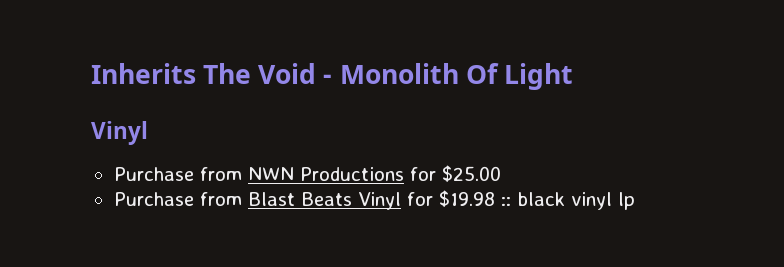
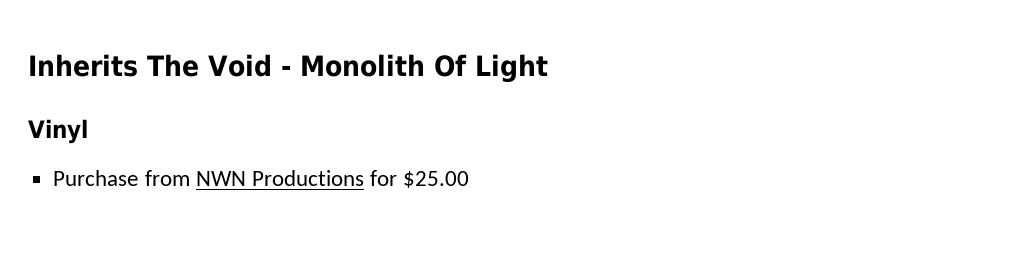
- Purchase from Blast Beats Vinyl for $19.98 :: black vinyl lp

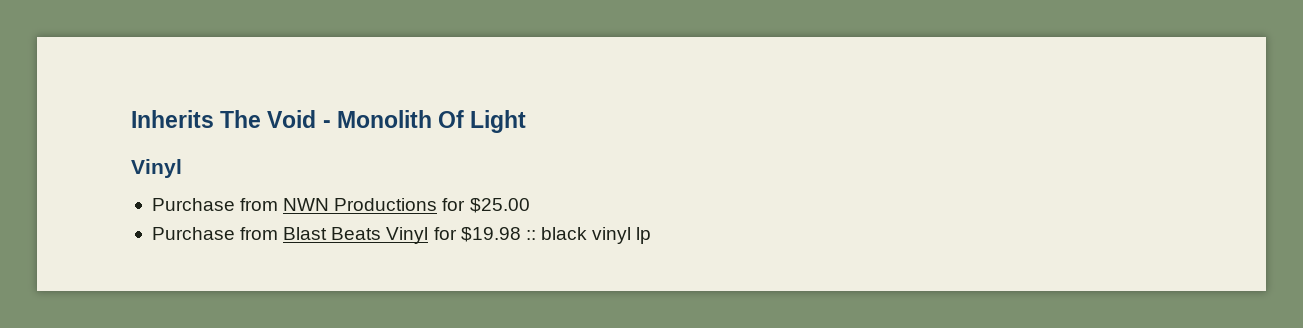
+ Purchase from Blast Beats Vinyl for $19.98 :: black vinyl lp

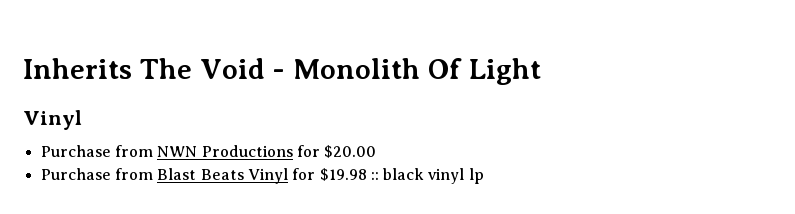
- Purchase from NWN Productions for $25.00
+ Purchase from NWN Productions for $20.00

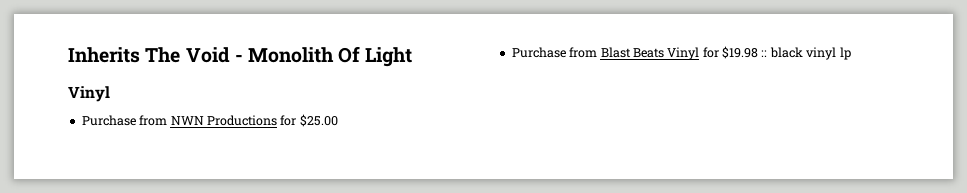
- Purchase from NWN Productions for $20.00
+ Purchase from NWN Productions for $25.00

